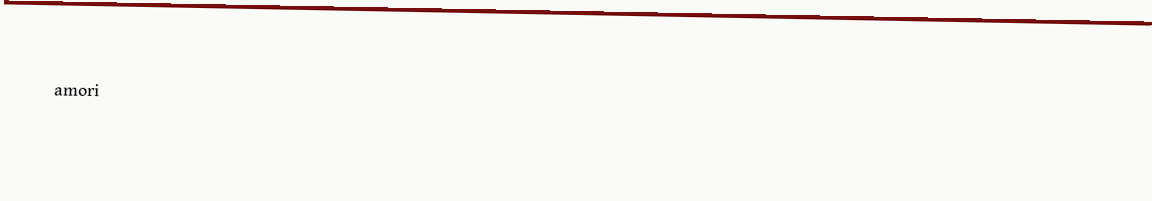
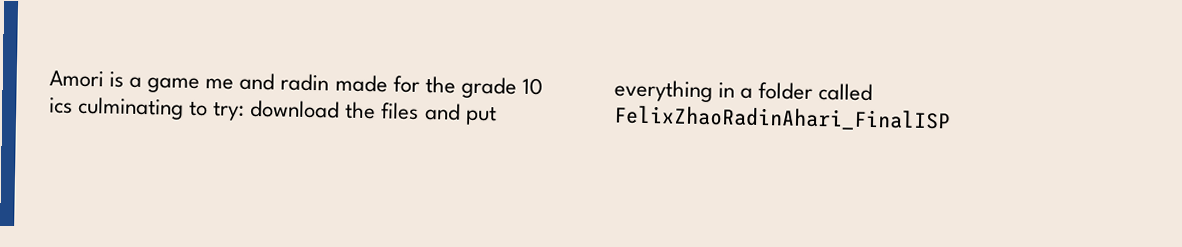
- amori
+ Amori is a game me and radin made for the grade 10 ics culminating to try: download the files and put everything in a folder called FelixZhaoRadinAhari_FinalISP

